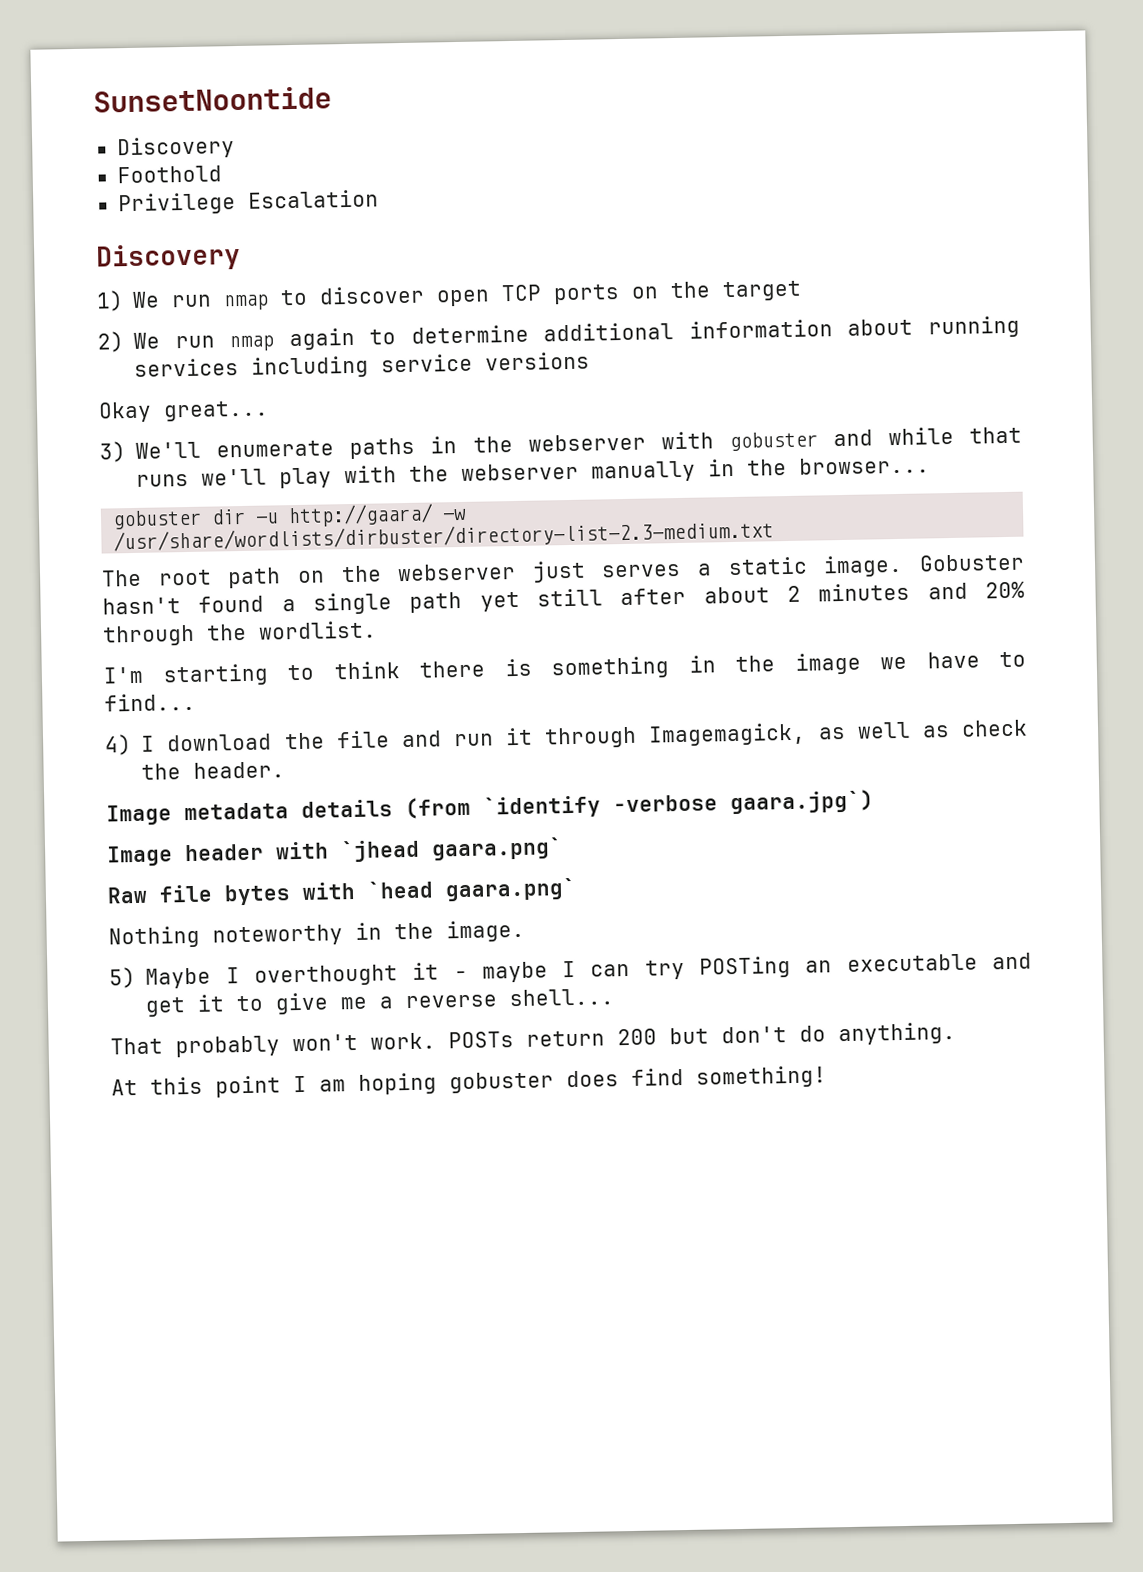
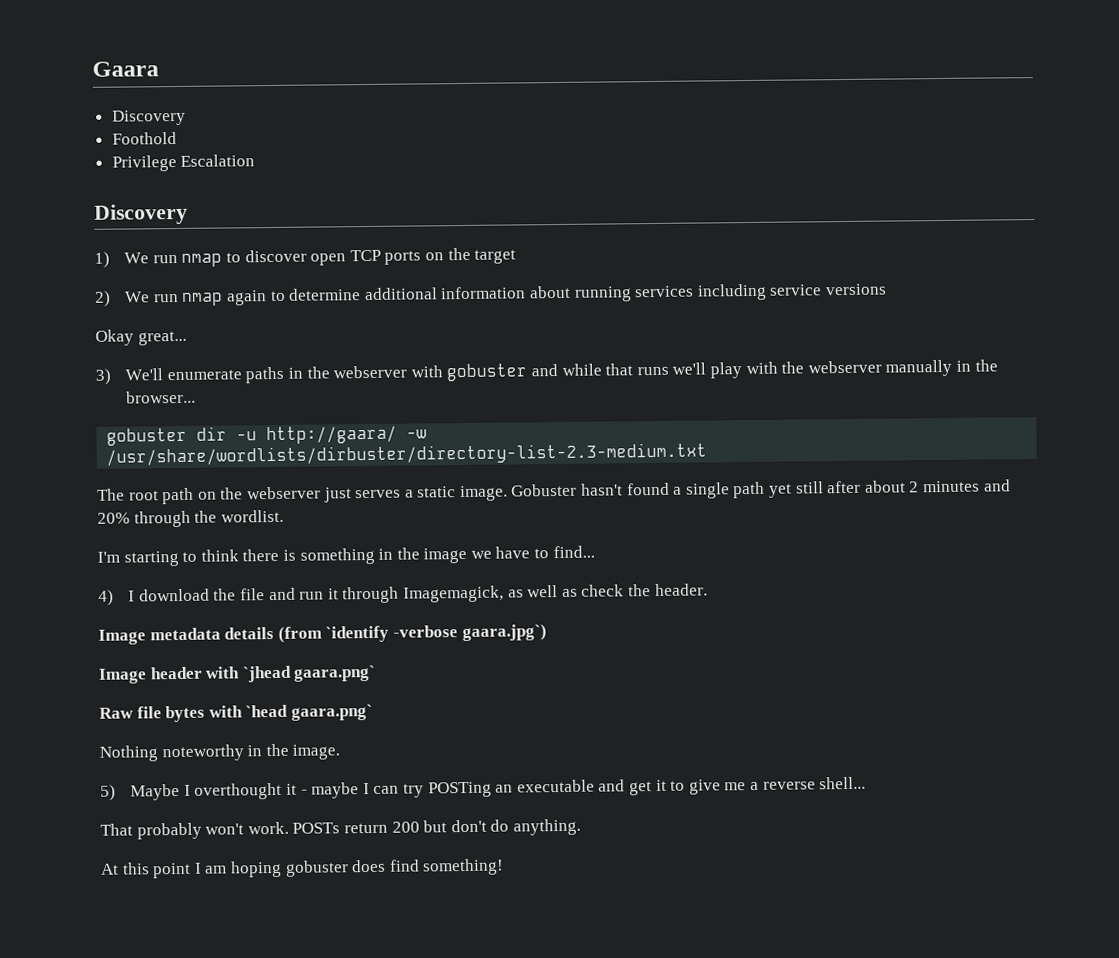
- SunsetNoontide
+ Gaara

